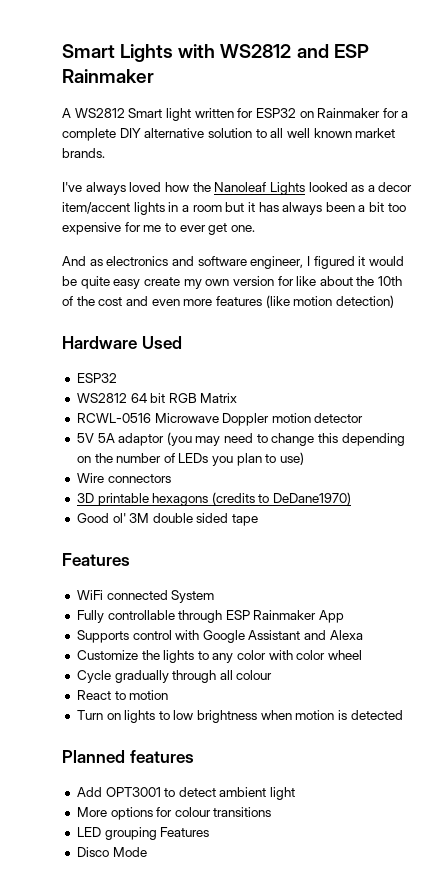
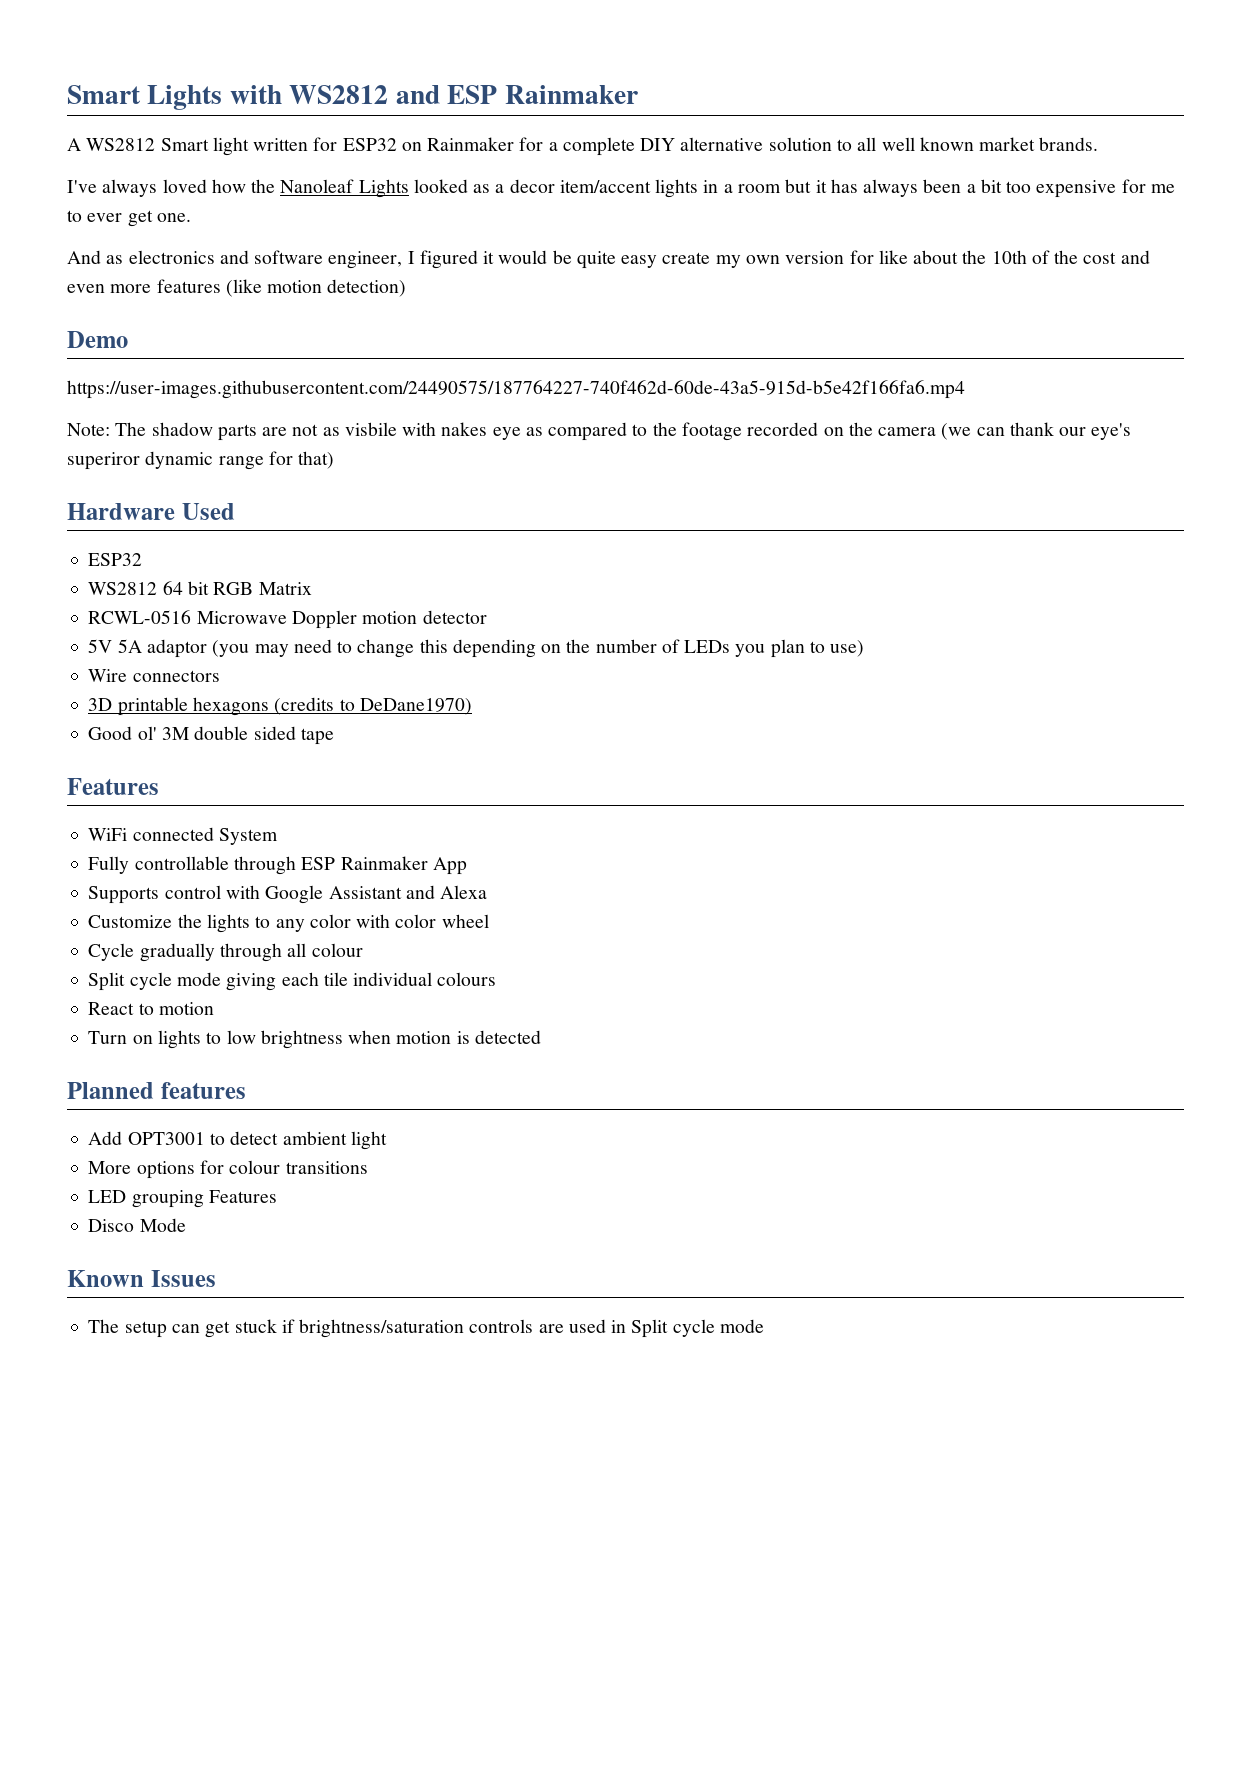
+ Demo
+ https://user-images.githubusercontent.com/24490575/187764227-740f462d-60de-43a5-915d-b5e42f166fa6.mp4
+ Note: The shadow parts are not as visbile with nakes eye as compared to the footage recorded on the camera (we can thank our eye's superiror dynamic range for that)
+ Split cycle mode giving each tile individual colours
+ Known Issues
+ The setup can get stuck if brightness/saturation controls are used in Split cycle mode

